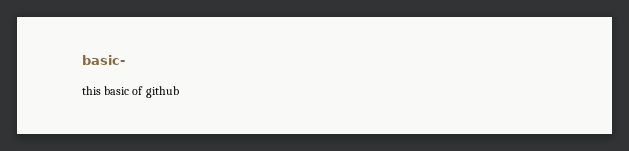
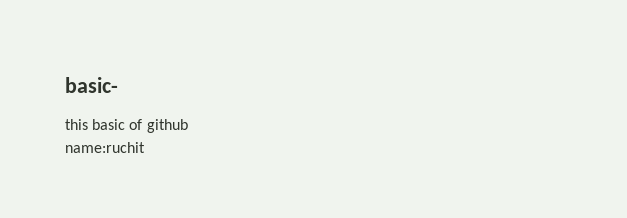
+ name:ruchit

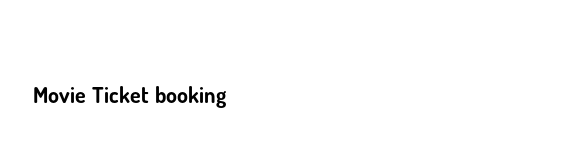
- basic-
- this basic of github
- name:ruchit
+ Movie Ticket booking

